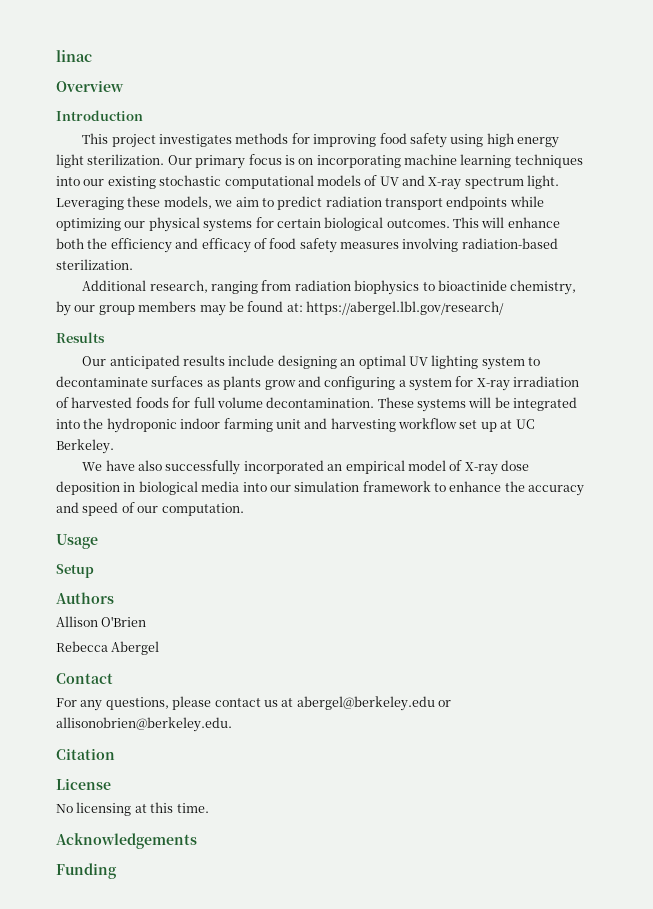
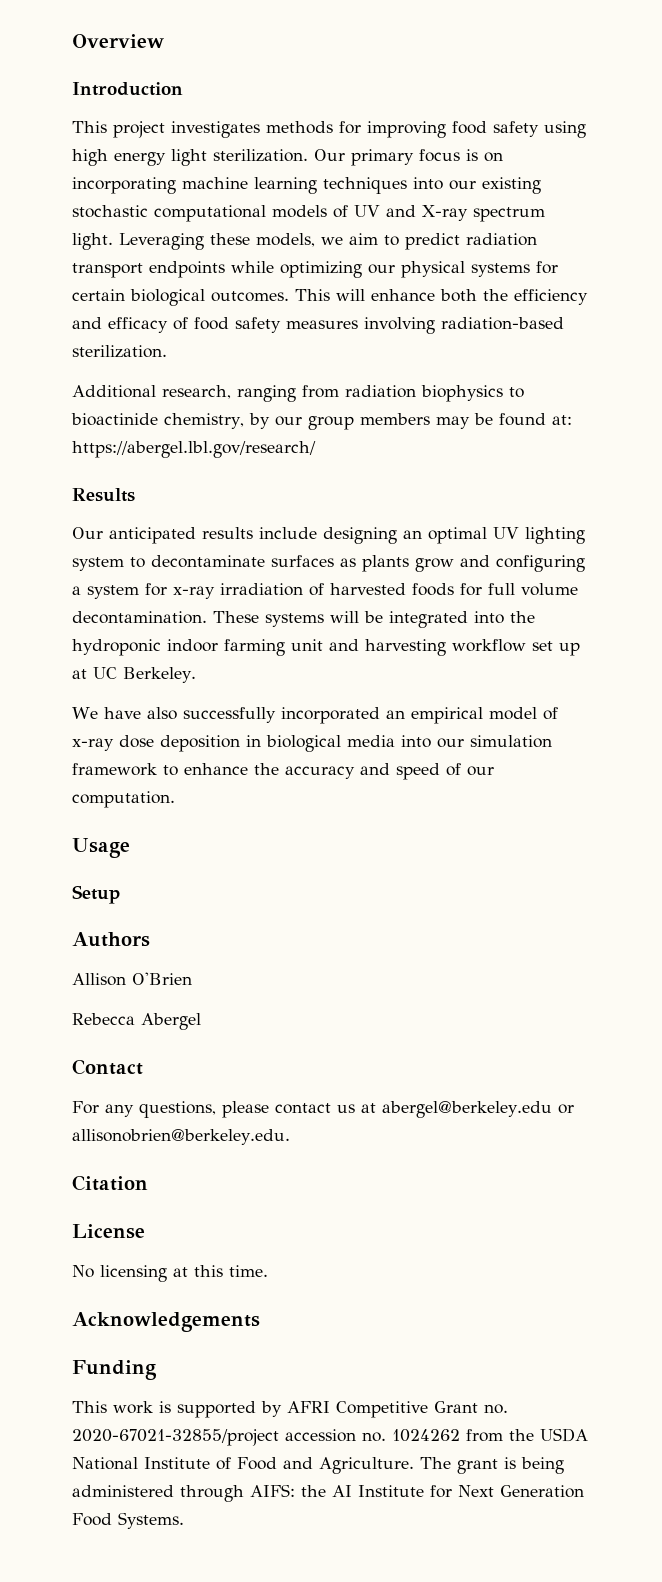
- linac
- Our anticipated results include designing an optimal UV lighting system to decontaminate surfaces as plants grow and configuring a system for X-ray irradiation of harvested foods for full volume decontamination.
+ Our anticipated results include designing an optimal UV lighting system to decontaminate surfaces as plants grow and configuring a system for x-ray irradiation of harvested foods for full volume decontamination.
- We have also successfully incorporated an empirical model of X-ray dose deposition in biological media into our simulation framework to enhance the accuracy and speed of our computation.
+ We have also successfully incorporated an empirical model of x-ray dose deposition in biological media into our simulation framework to enhance the accuracy and speed of our computation.
+ This work is supported by AFRI Competitive Grant no. 2020-67021-32855/project accession no. 1024262 from the USDA National Institute of Food and Agriculture. The grant is being administered through AIFS: the AI Institute for Next Generation Food Systems.

